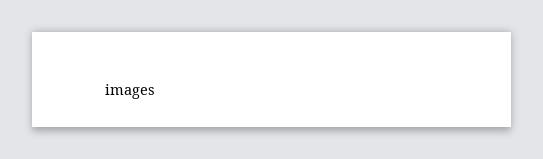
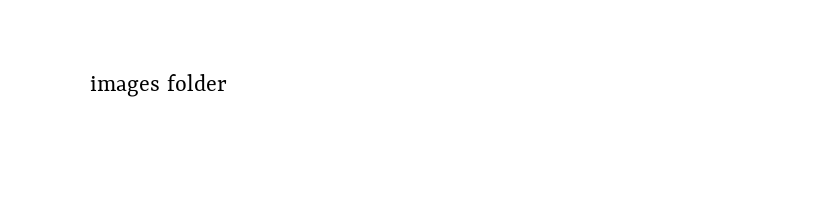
- images
+ images folder

